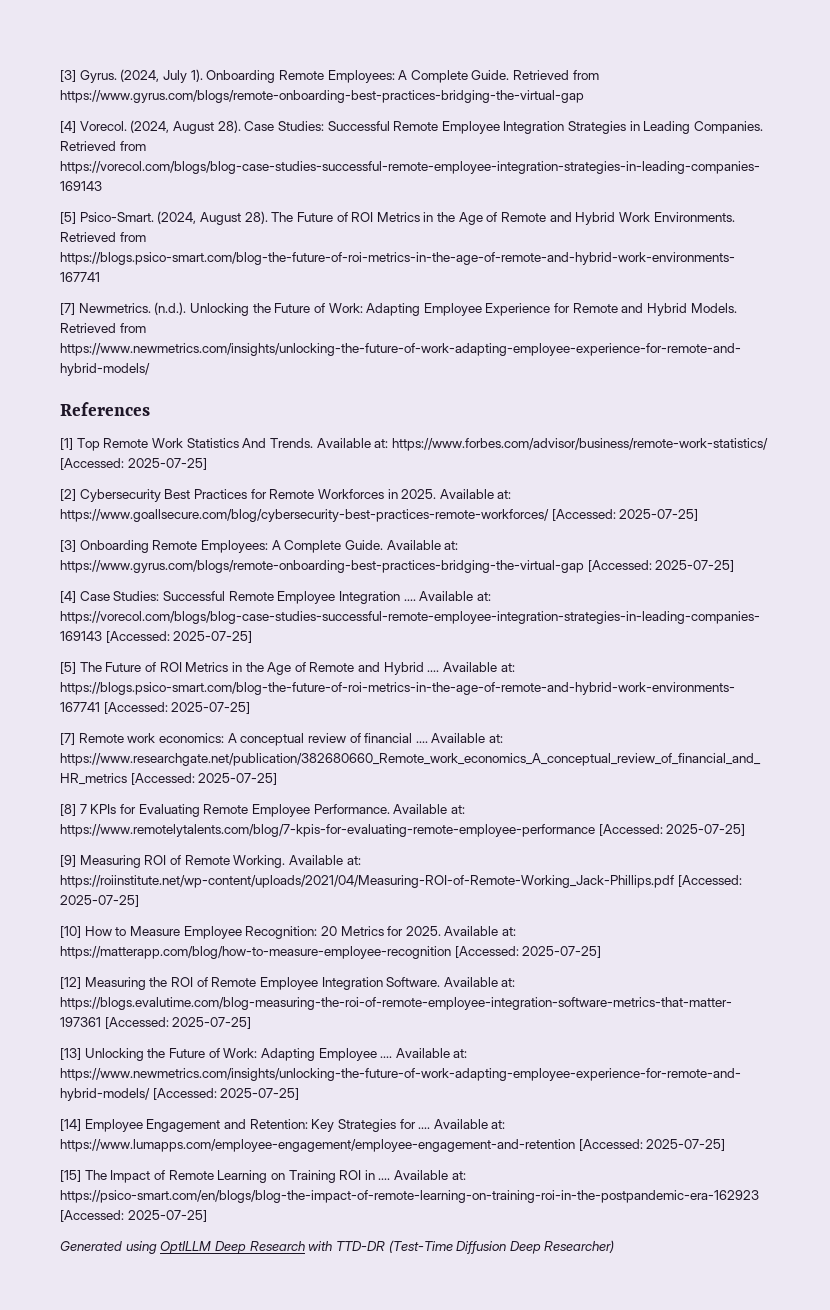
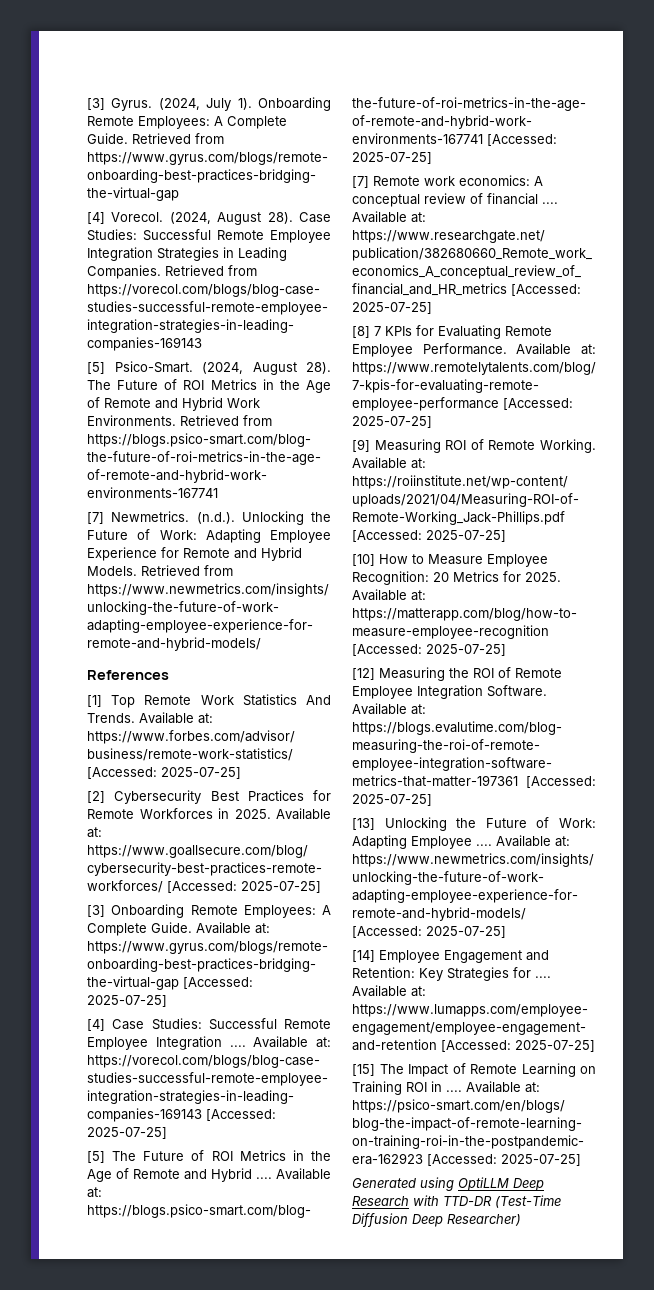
- Generated using OptILLM Deep Research with TTD-DR (Test-Time Diffusion Deep Researcher)
+ Generated using OptiLLM Deep Research with TTD-DR (Test-Time Diffusion Deep Researcher)

